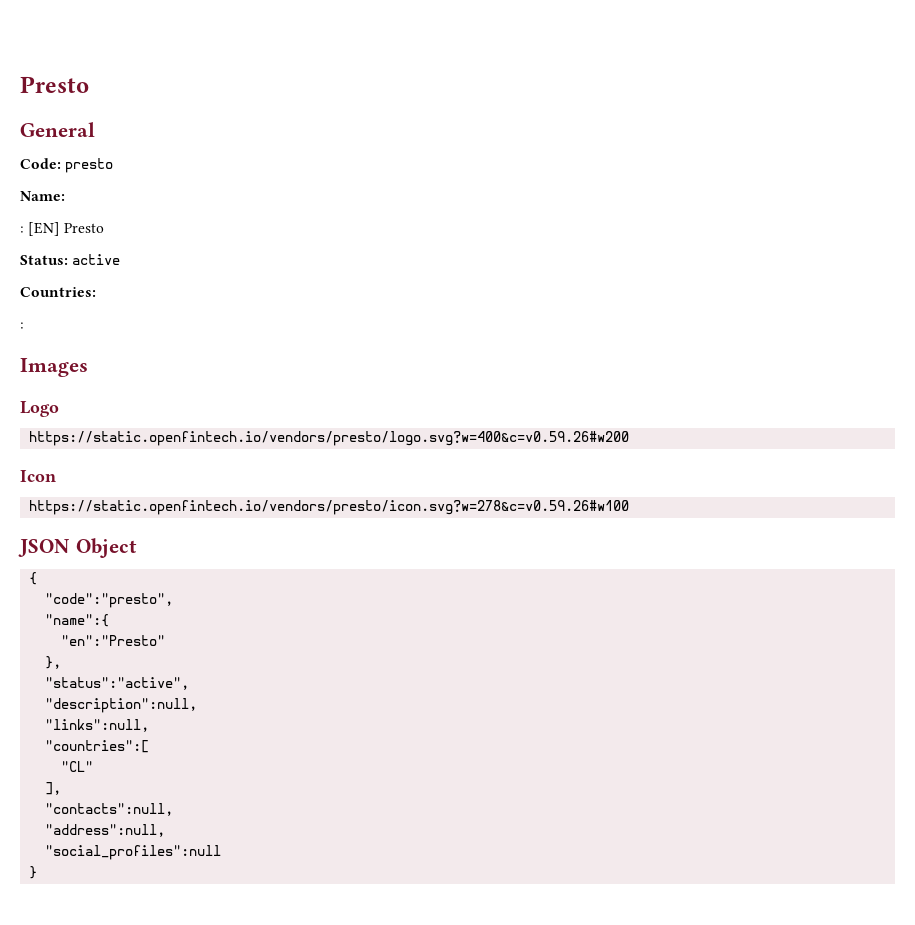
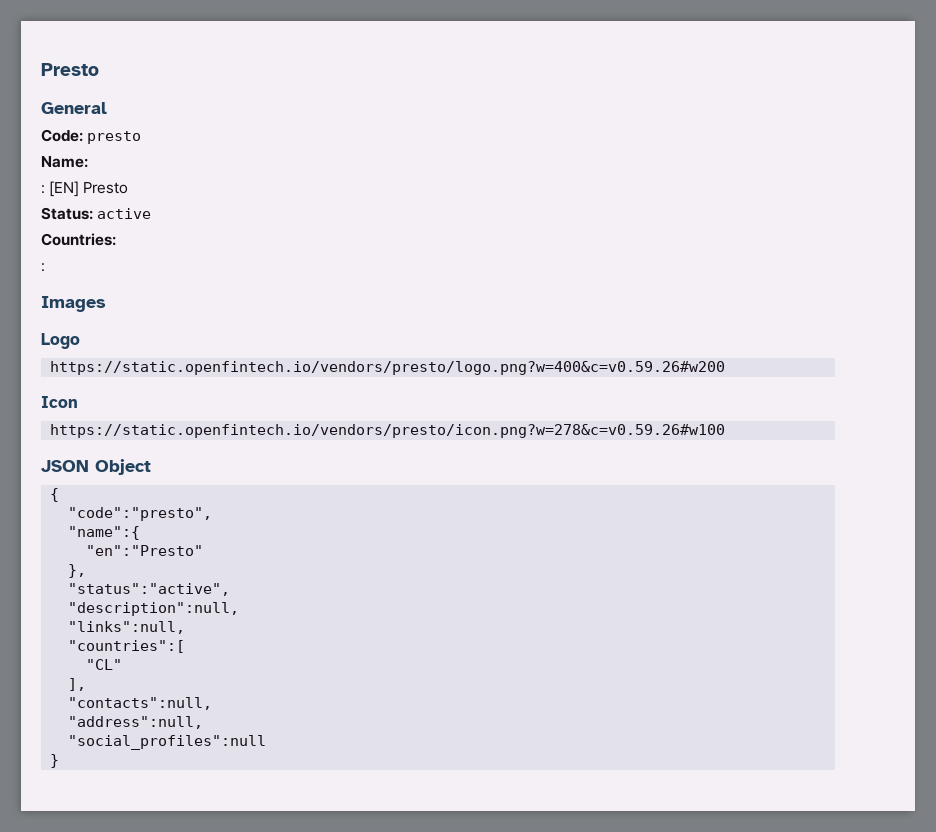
- https://static.openfintech.io/vendors/presto/logo.svg?w=400&c=v0.59.26#w200
+ https://static.openfintech.io/vendors/presto/logo.png?w=400&c=v0.59.26#w200
- https://static.openfintech.io/vendors/presto/icon.svg?w=278&c=v0.59.26#w100
+ https://static.openfintech.io/vendors/presto/icon.png?w=278&c=v0.59.26#w100

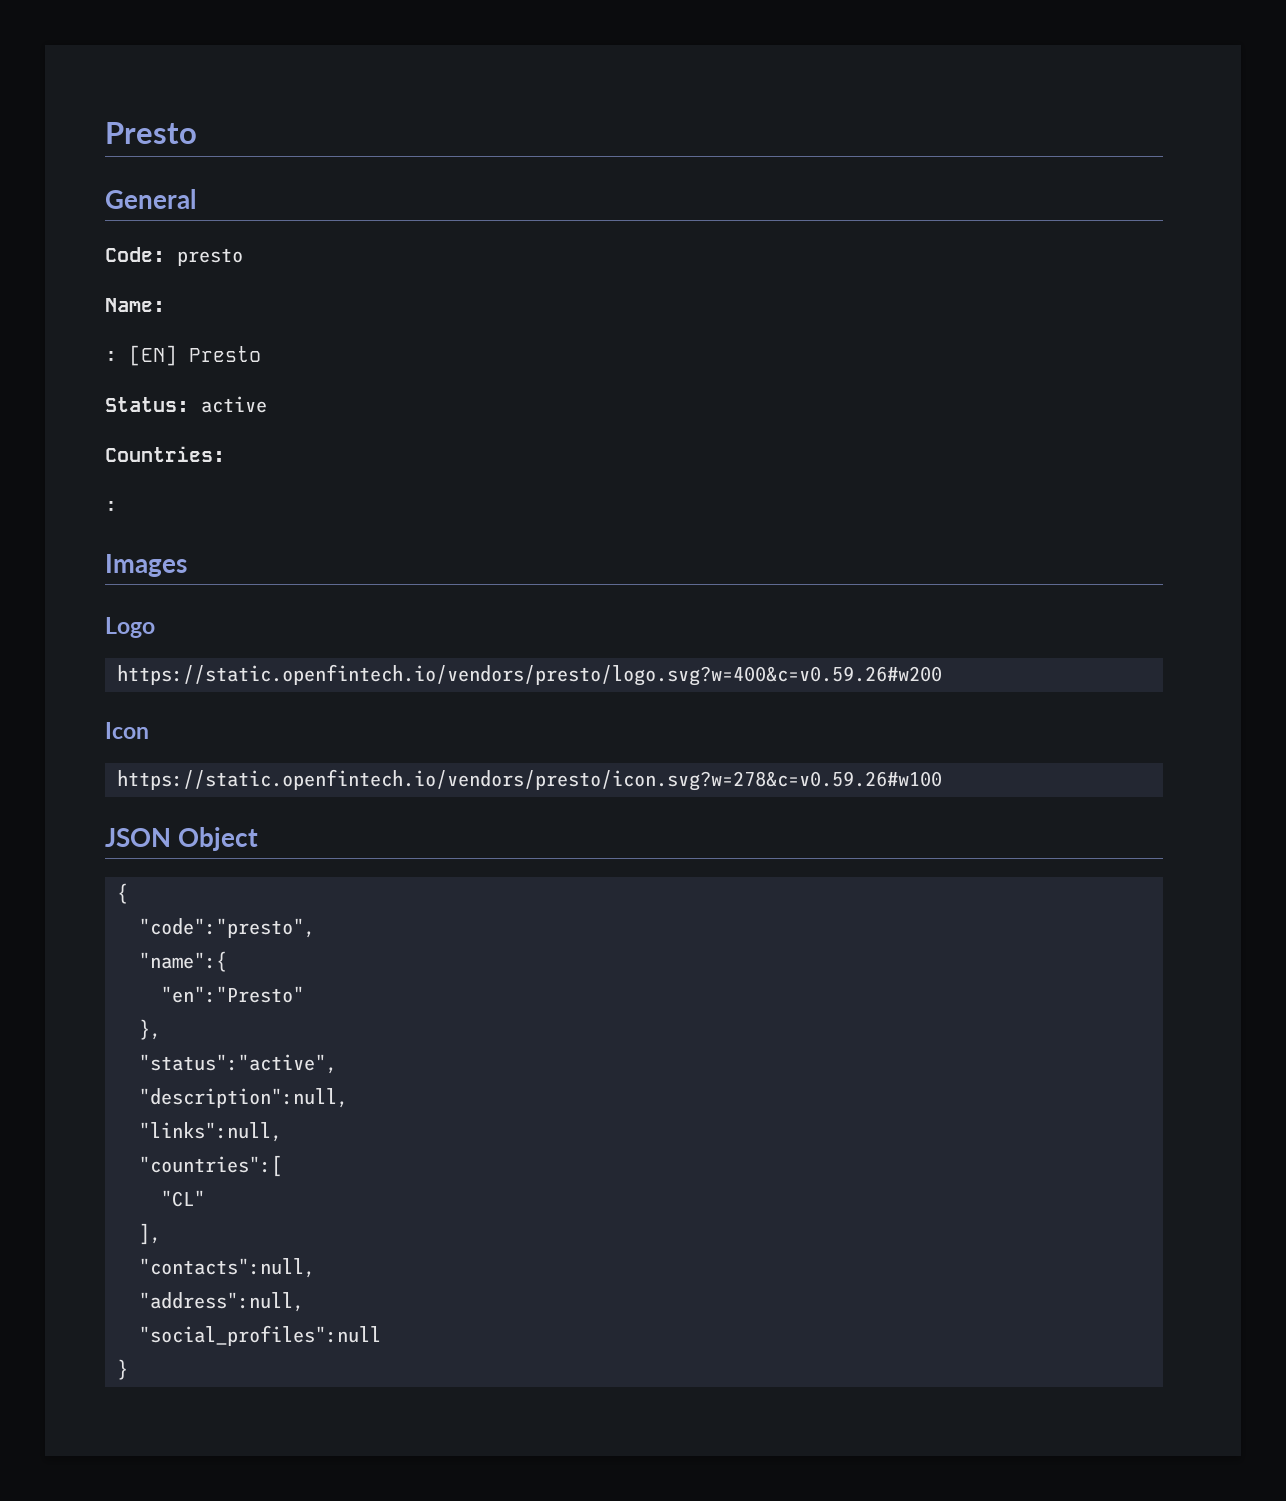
- https://static.openfintech.io/vendors/presto/logo.png?w=400&c=v0.59.26#w200
+ https://static.openfintech.io/vendors/presto/logo.svg?w=400&c=v0.59.26#w200
- https://static.openfintech.io/vendors/presto/icon.png?w=278&c=v0.59.26#w100
+ https://static.openfintech.io/vendors/presto/icon.svg?w=278&c=v0.59.26#w100

